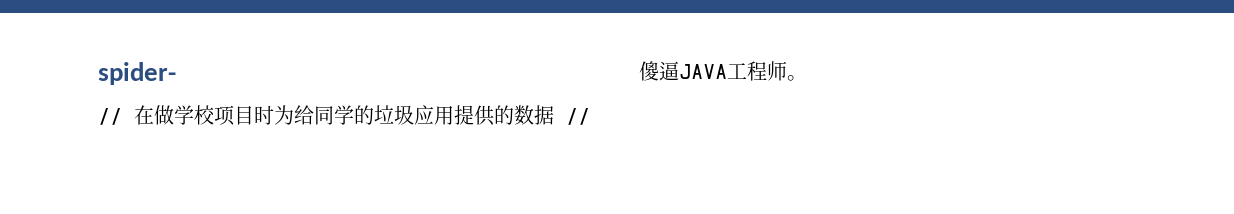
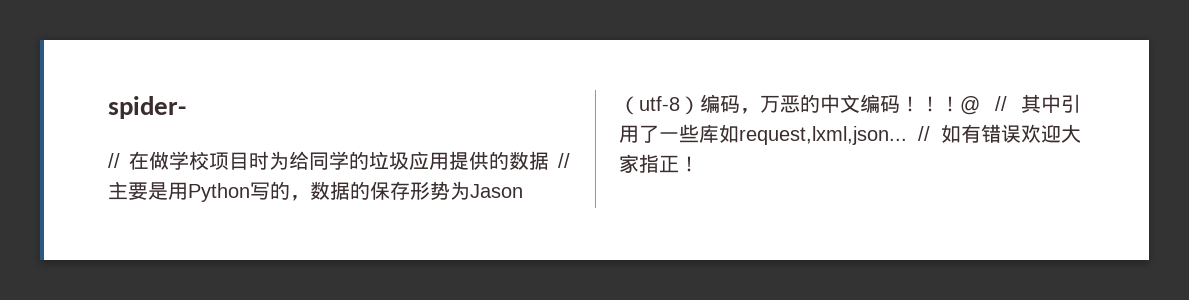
- // 在做学校项目时为给同学的垃圾应用提供的数据 // 傻逼JAVA工程师。
+ // 在做学校项目时为给同学的垃圾应用提供的数据 // 主要是用Python写的，数据的保存形势为Jason（utf-8）编码，万恶的中文编码！！！@ // 其中引用了一些库如request,lxml,json... // 如有错误欢迎大家指正！

